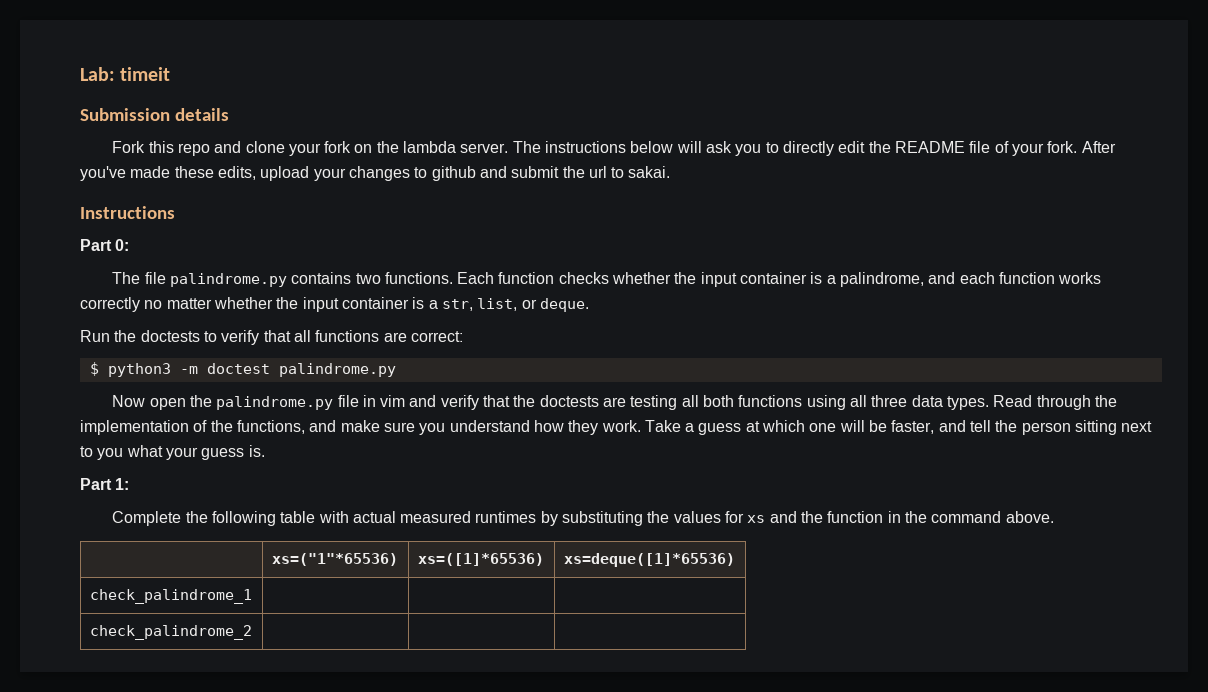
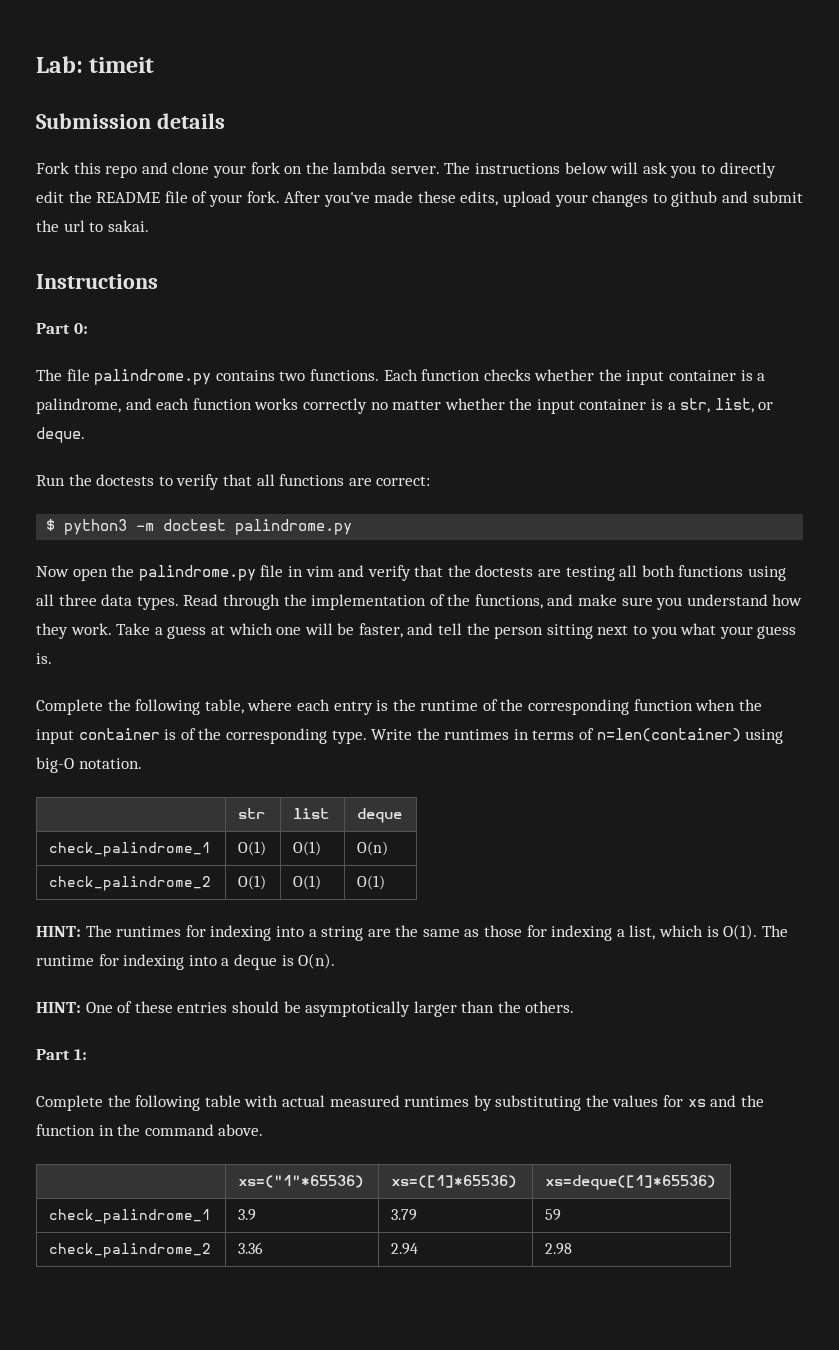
+ Complete the following table, where each entry is the runtime of the corresponding function when the input container is of the corresponding type. Write the runtimes in terms of n=len(container) using big-O notation.
+ | str | list | deque
+ check_palindrome_1 | O(1) | O(1) | O(n)
+ check_palindrome_2 | O(1) | O(1) | O(1)
+ HINT: The runtimes for indexing into a string are the same as those for indexing a list, which is O(1). The runtime for indexing into a deque is O(n).
+ HINT: One of these entries should be asymptotically larger than the others.
- check_palindrome_1 | | |
- check_palindrome_2 | | |
+ check_palindrome_1 | 3.9 | 3.79 | 59
+ check_palindrome_2 | 3.36 | 2.94 | 2.98

